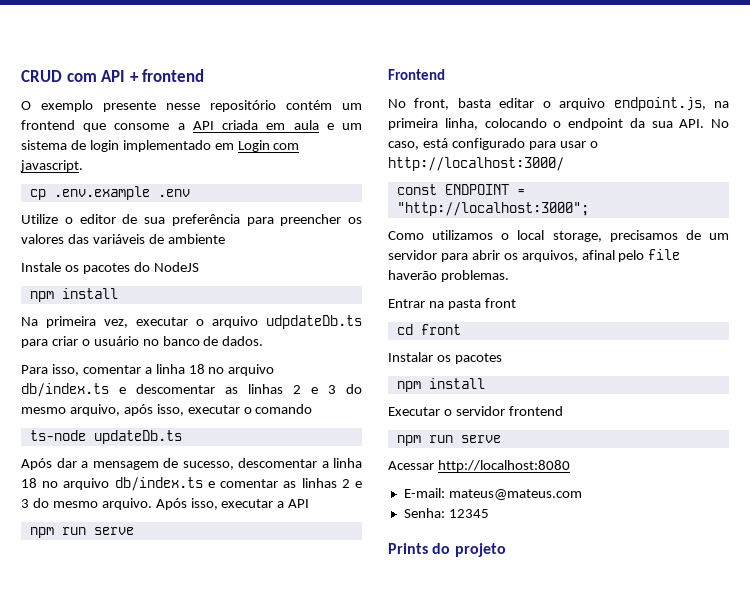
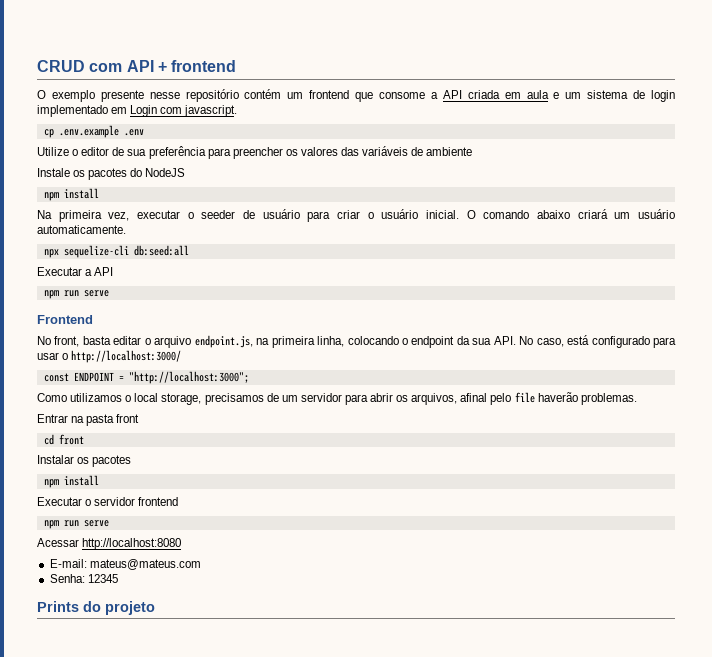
- Na primeira vez, executar o arquivo udpdateDb.ts para criar o usuário no banco de dados.
- Para isso, comentar a linha 18 no arquivo db/index.ts e descomentar as linhas 2 e 3 do mesmo arquivo, após isso, executar o comando
- ts-node updateDb.ts
- Após dar a mensagem de sucesso, descomentar a linha 18 no arquivo db/index.ts e comentar as linhas 2 e 3 do mesmo arquivo. Após isso, executar a API
+ Na primeira vez, executar o seeder de usuário para criar o usuário inicial. O comando abaixo criará um usuário automaticamente.
+ npx sequelize-cli db:seed:all
+ Executar a API

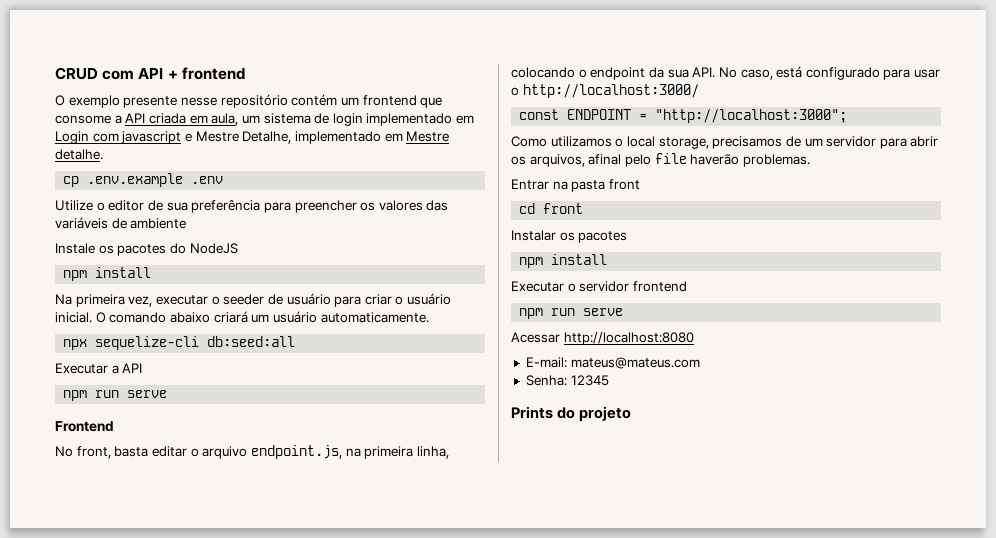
- O exemplo presente nesse repositório contém um frontend que consome a API criada em aula e um sistema de login implementado em Login com javascript.
+ O exemplo presente nesse repositório contém um frontend que consome a API criada em aula, um sistema de login implementado em Login com javascript e Mestre Detalhe, implementado em Mestre detalhe.

